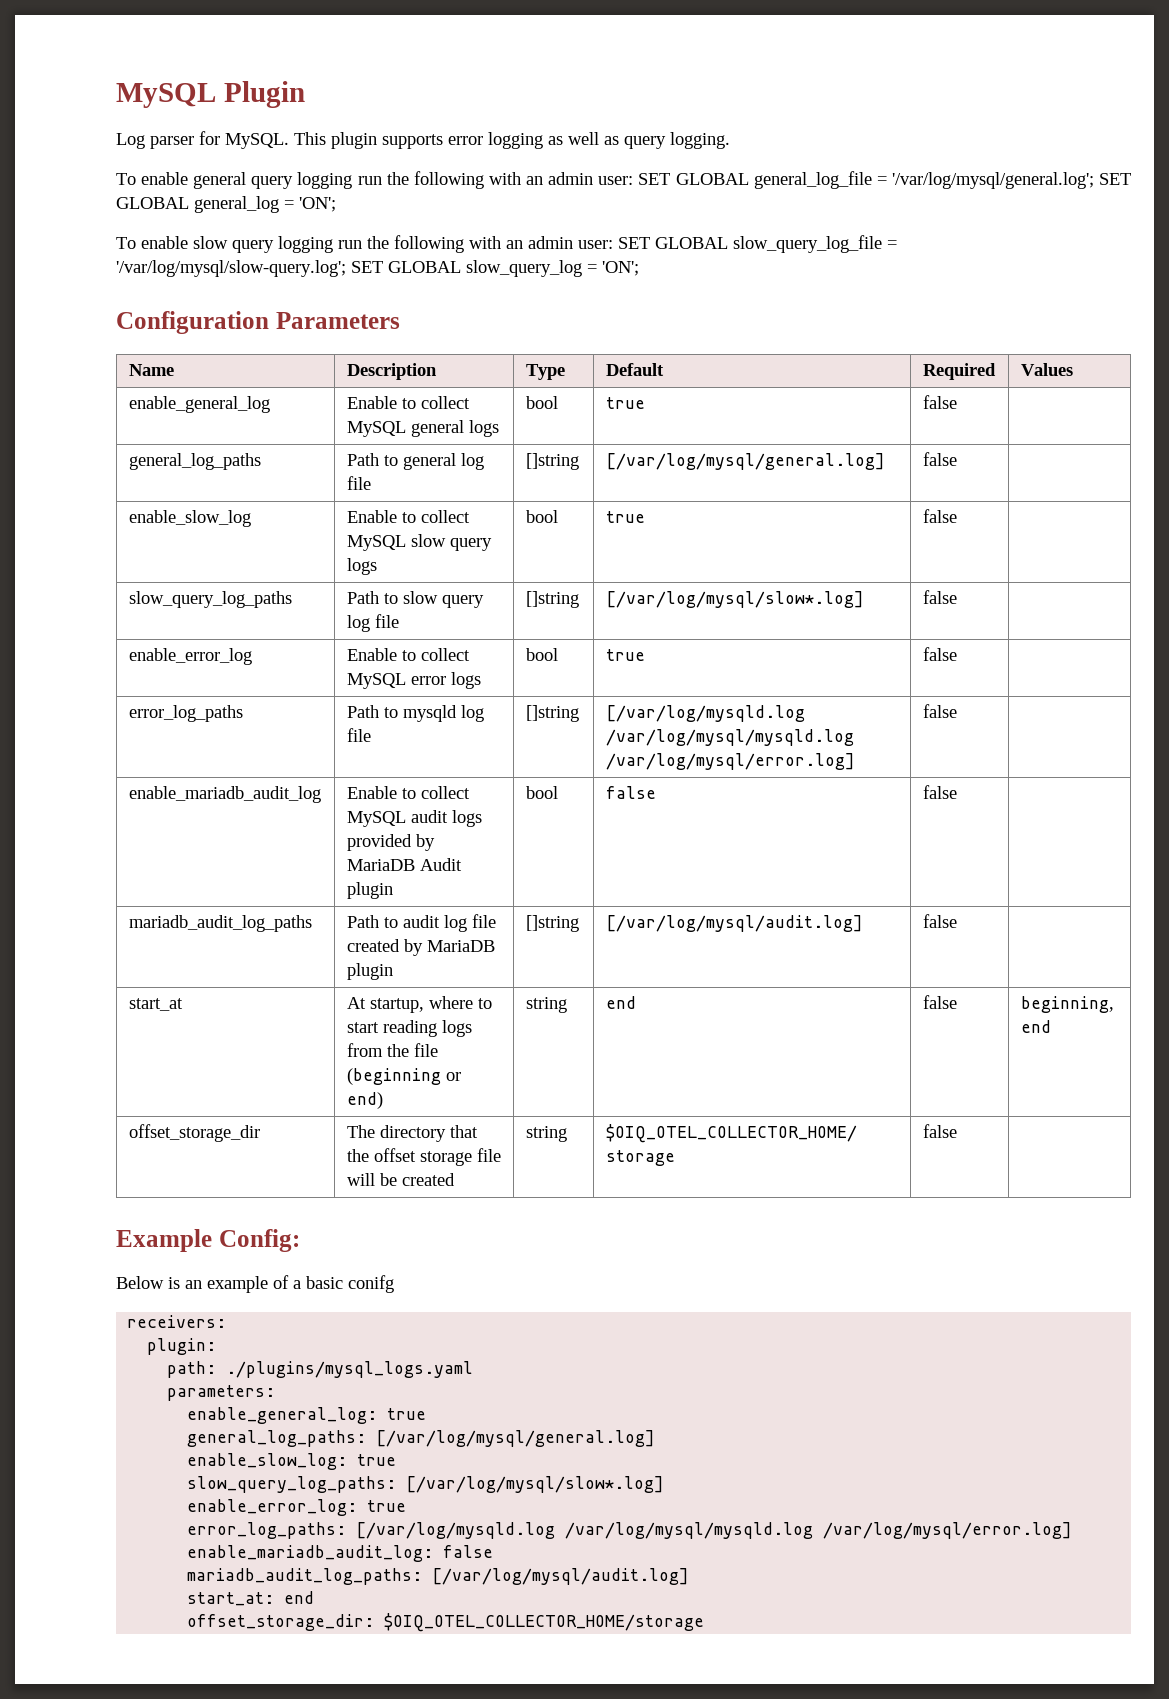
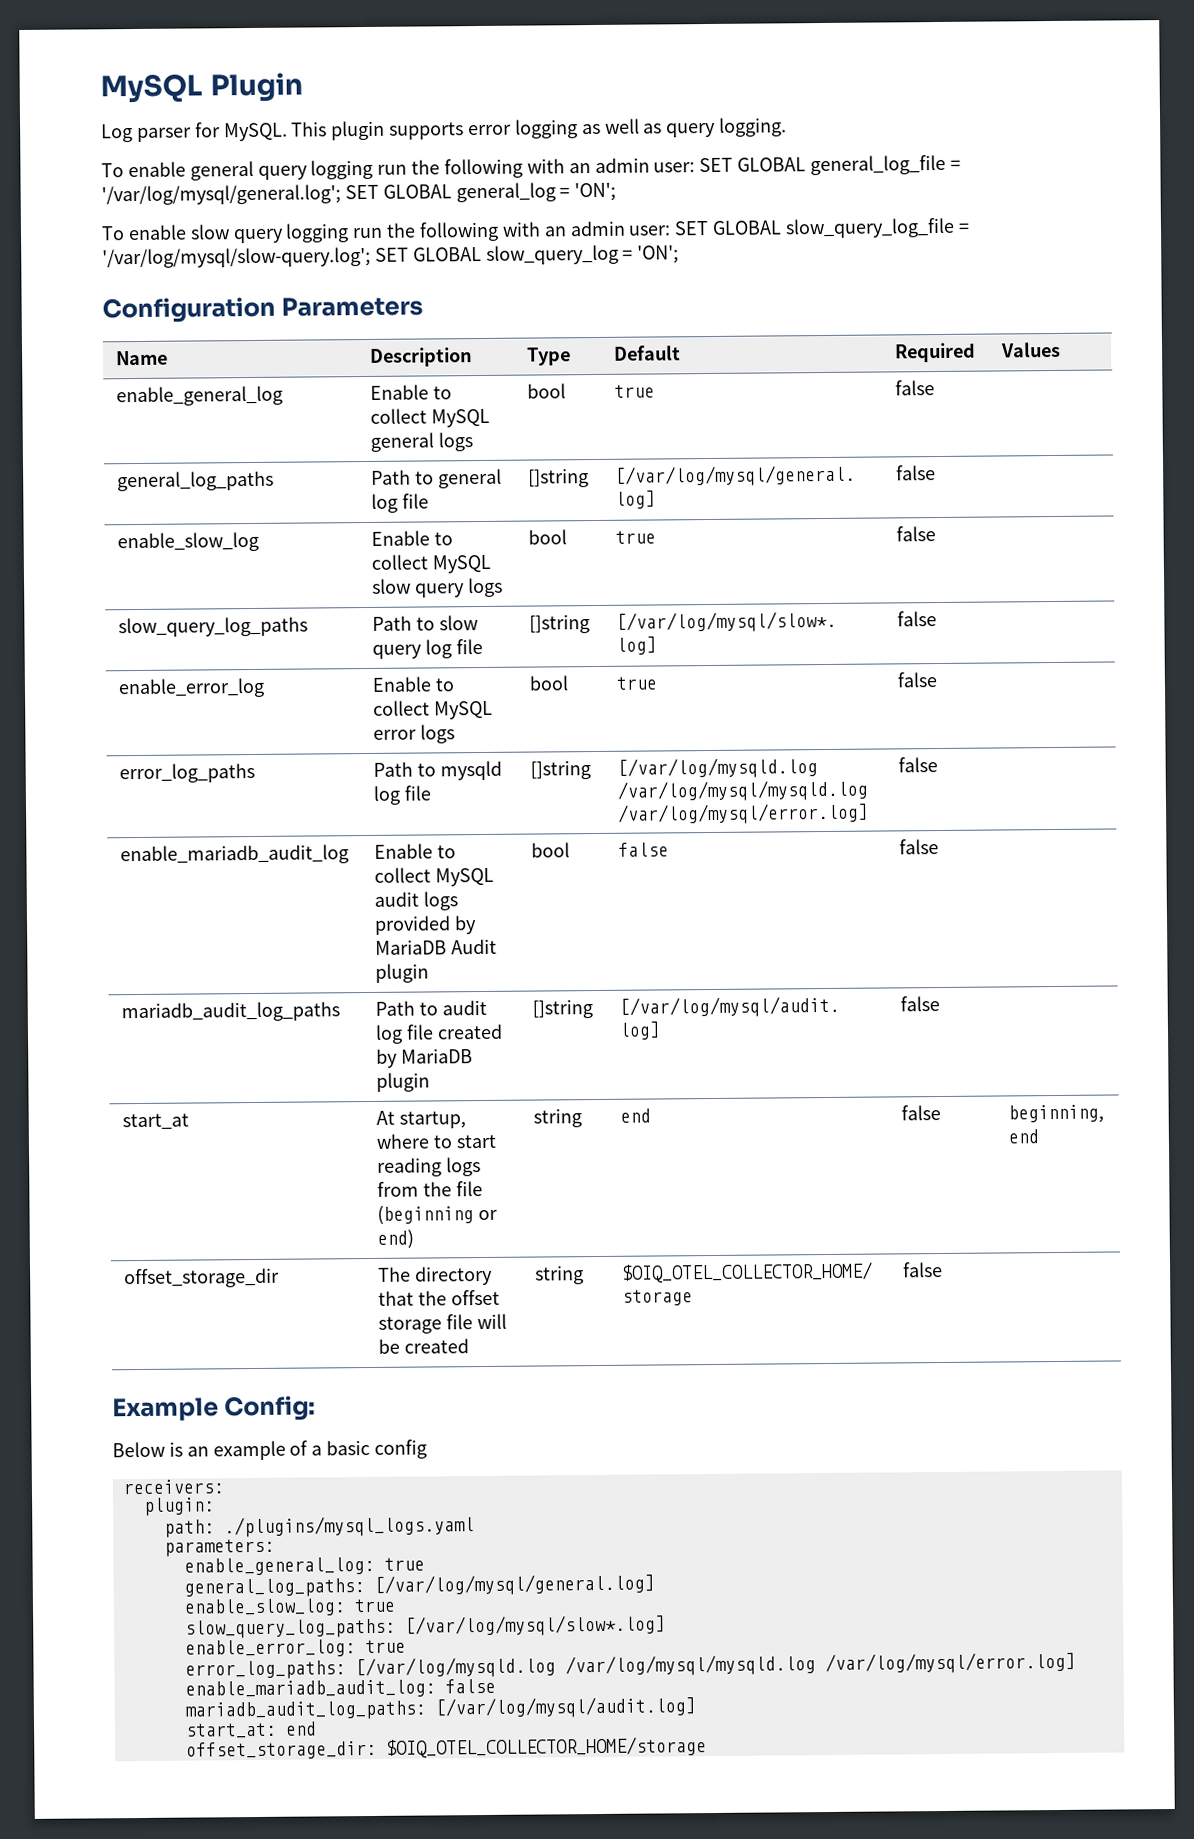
- Below is an example of a basic conifg
+ Below is an example of a basic config

